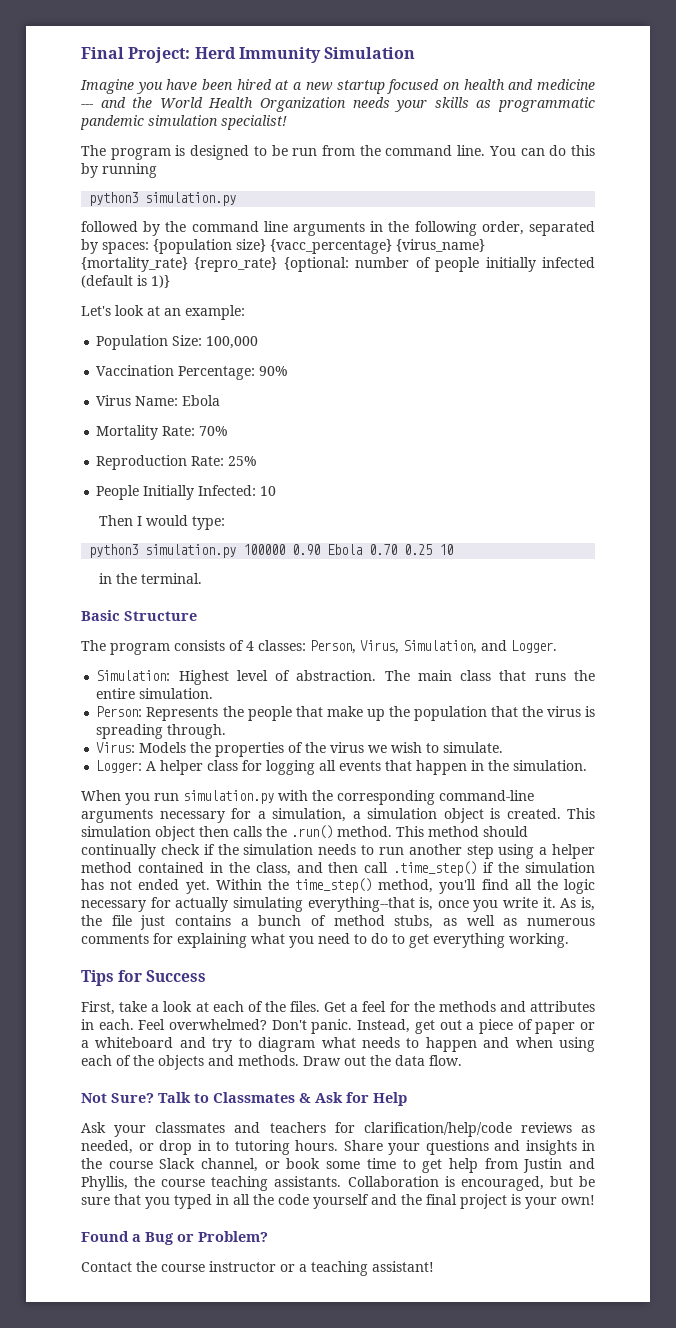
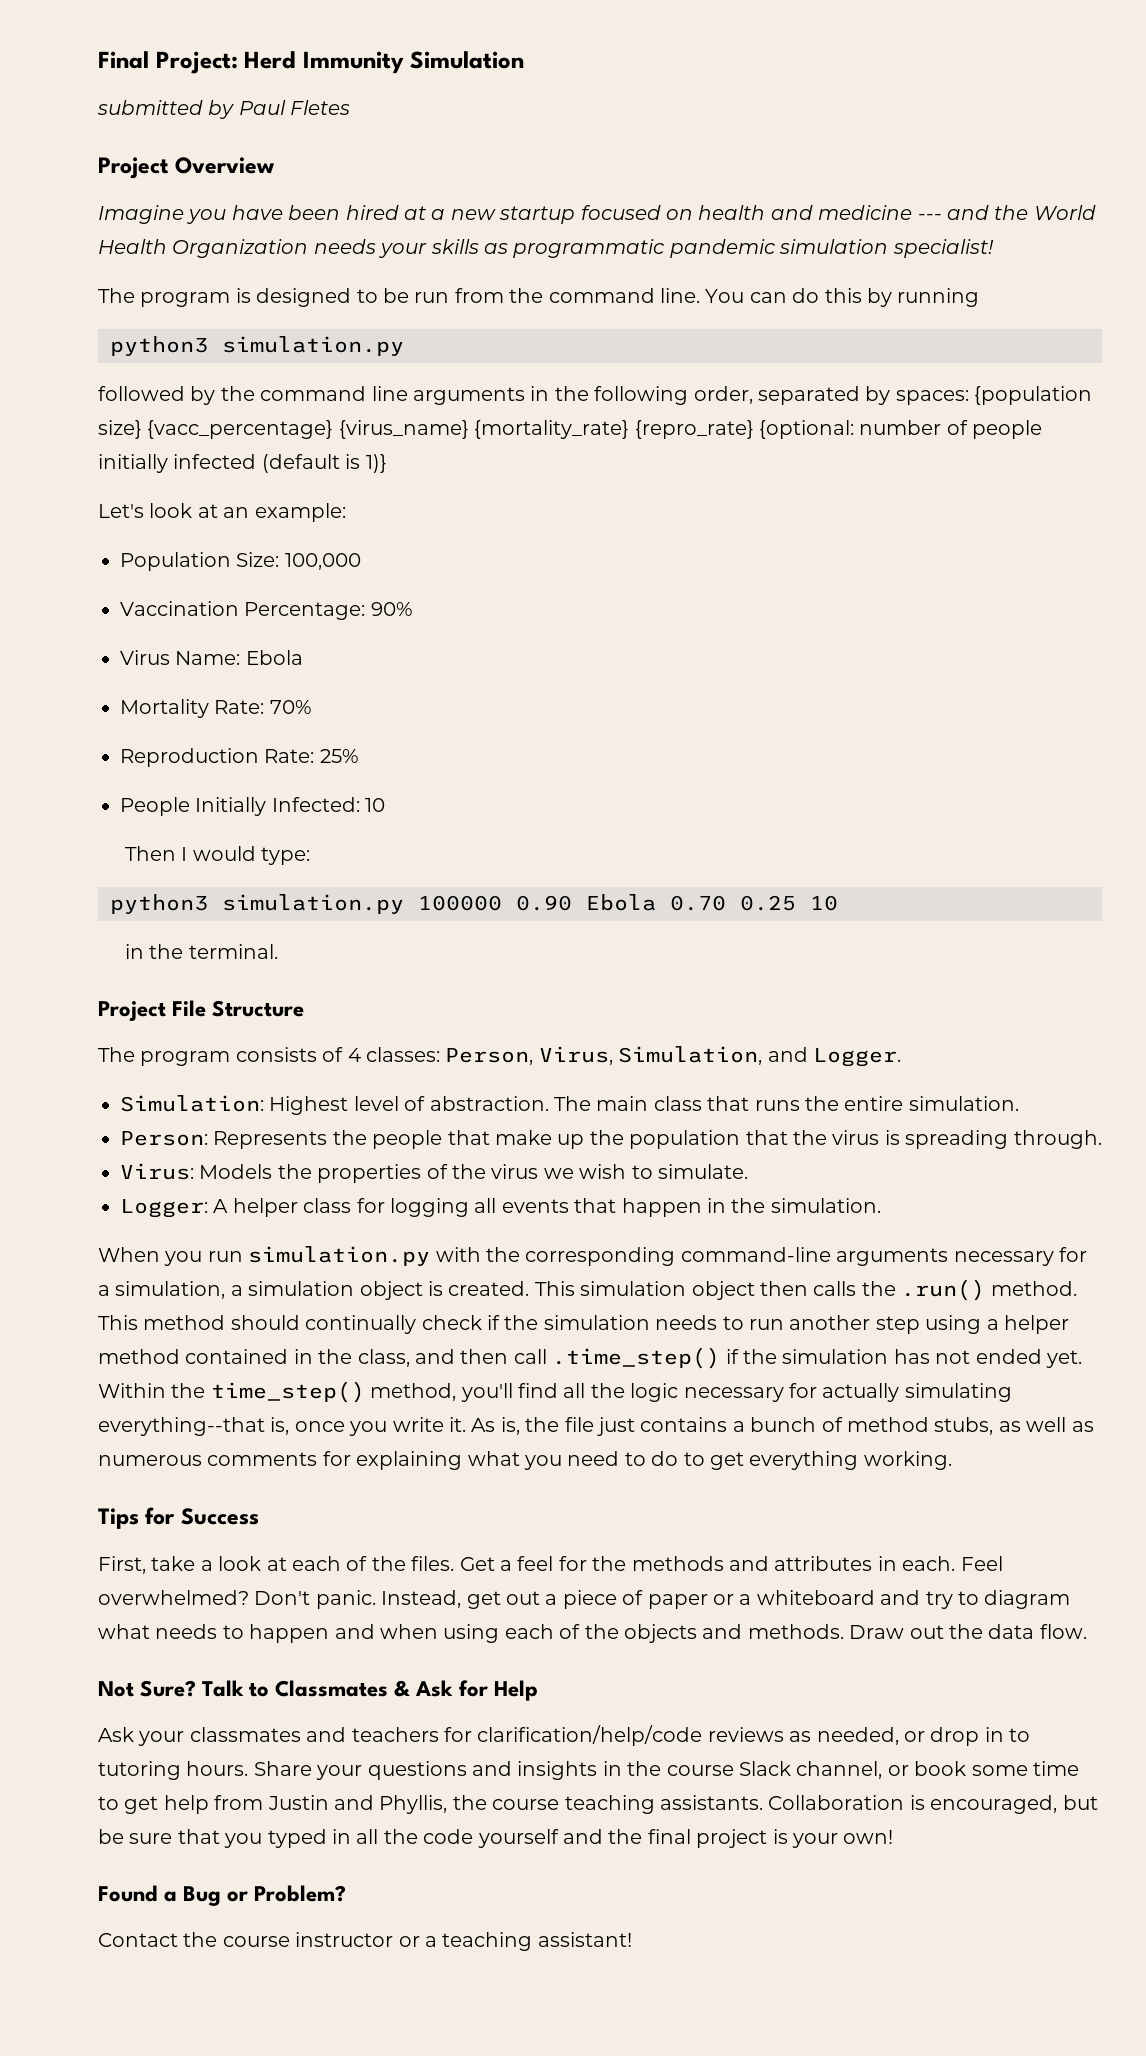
+ submitted by Paul Fletes
+ Project Overview
- Basic Structure
+ Project File Structure

